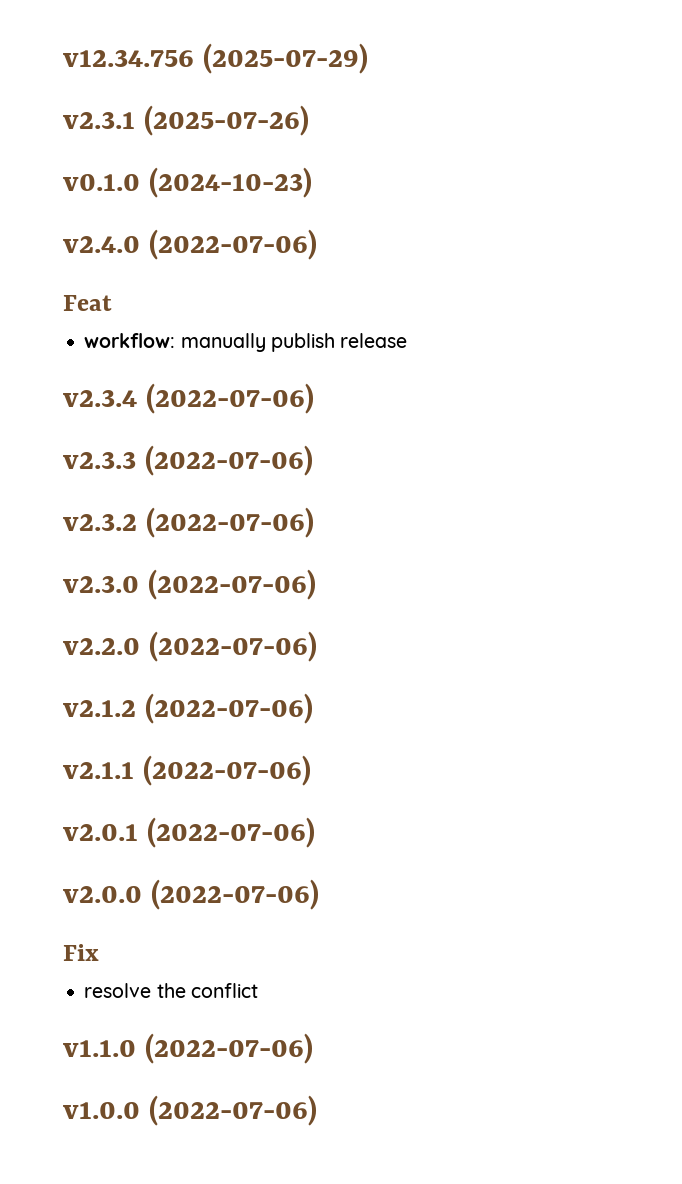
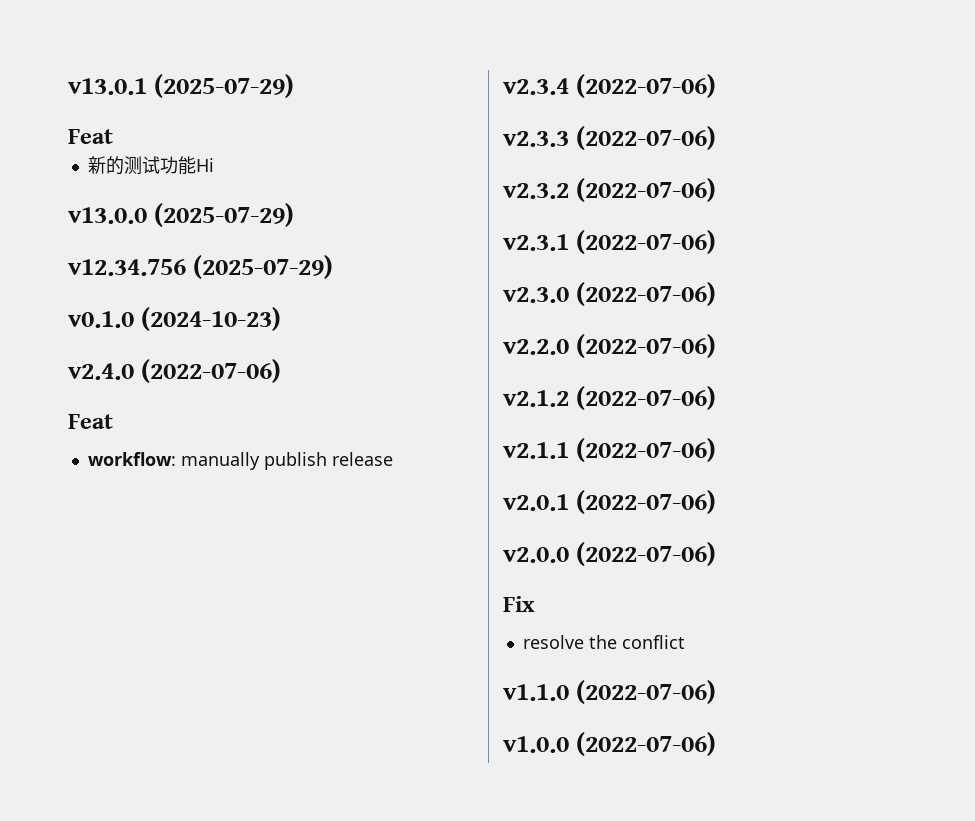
+ v13.0.1 (2025-07-29)
+ Feat
+ 新的测试功能Hi
+ v13.0.0 (2025-07-29)
- v2.3.1 (2025-07-26)
+ v2.3.1 (2022-07-06)

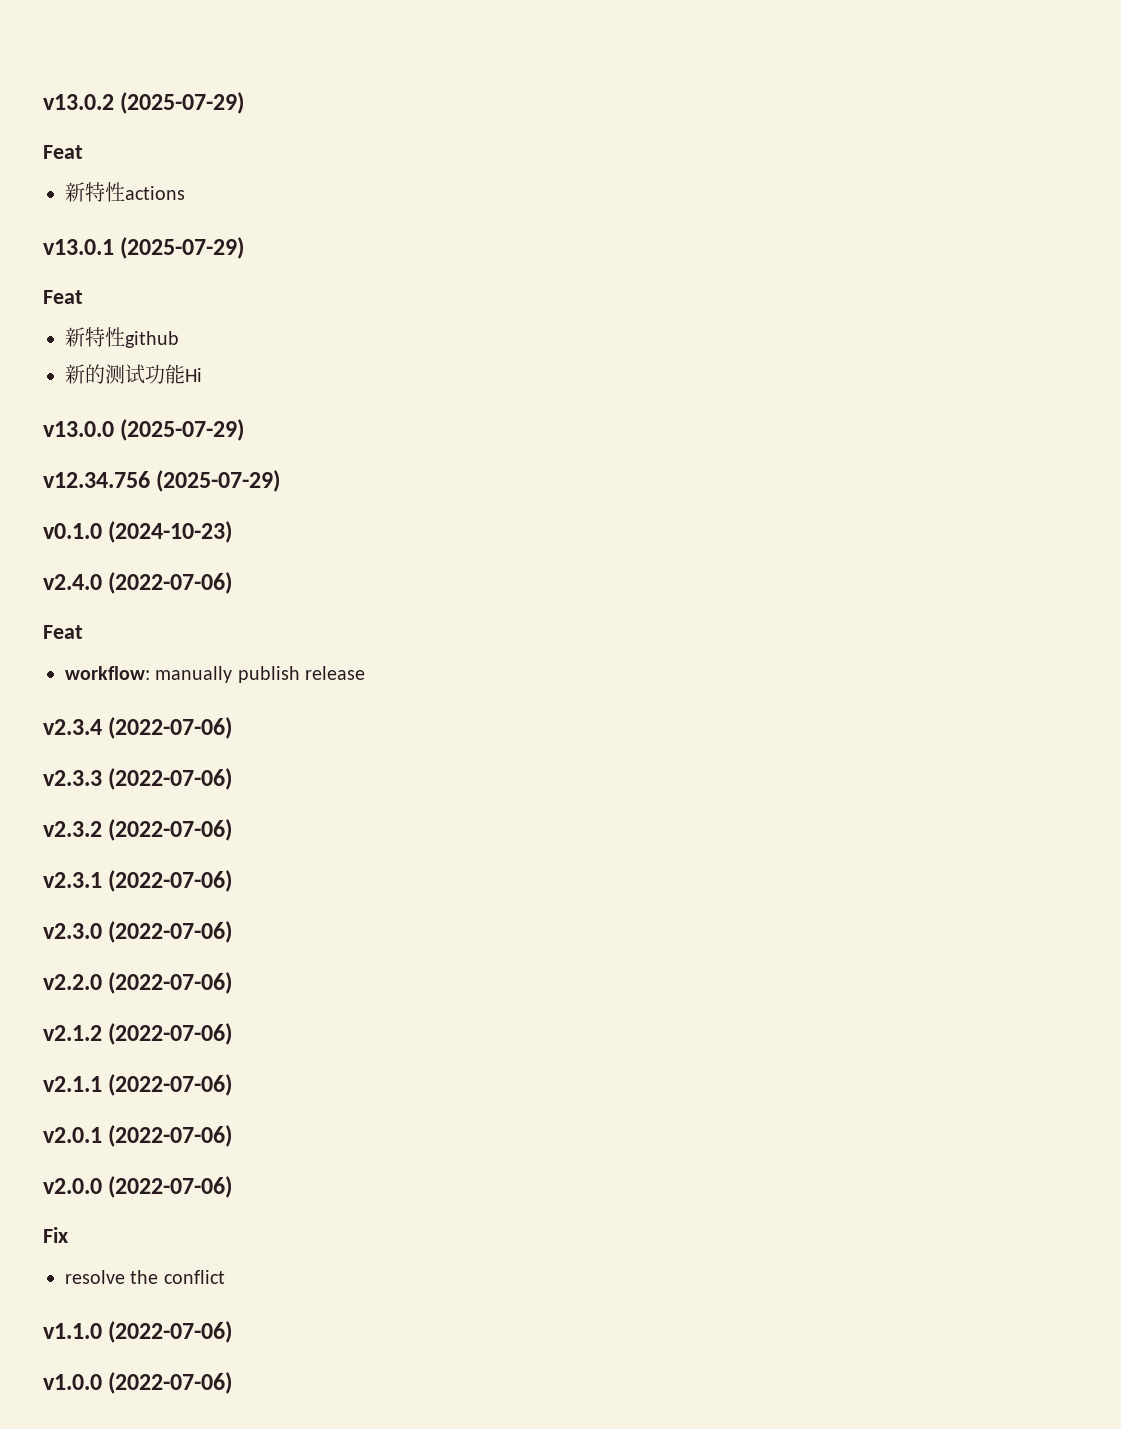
+ v13.0.2 (2025-07-29)
+ Feat
+ 新特性actions
+ 新特性github

